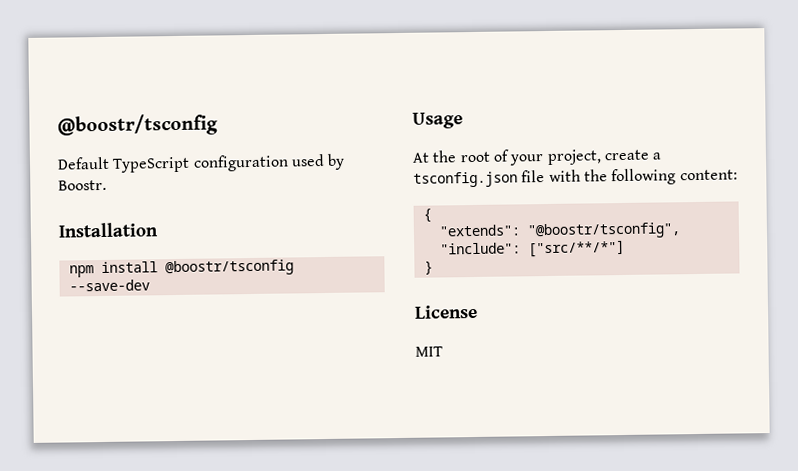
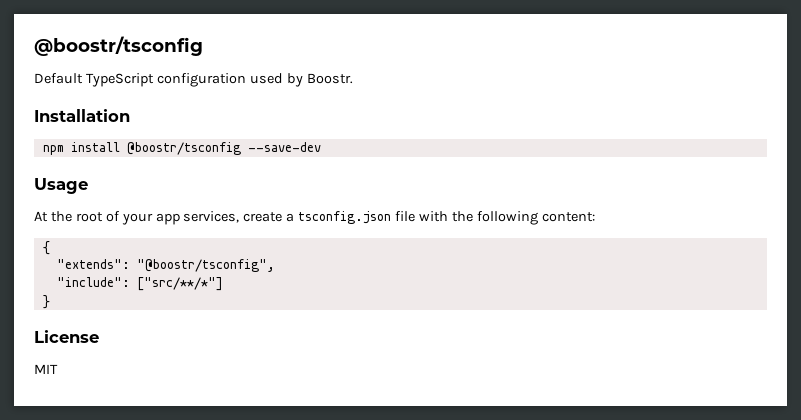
- At the root of your project, create a tsconfig.json file with the following content:
+ At the root of your app services, create a tsconfig.json file with the following content:

